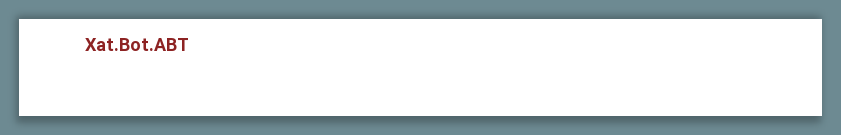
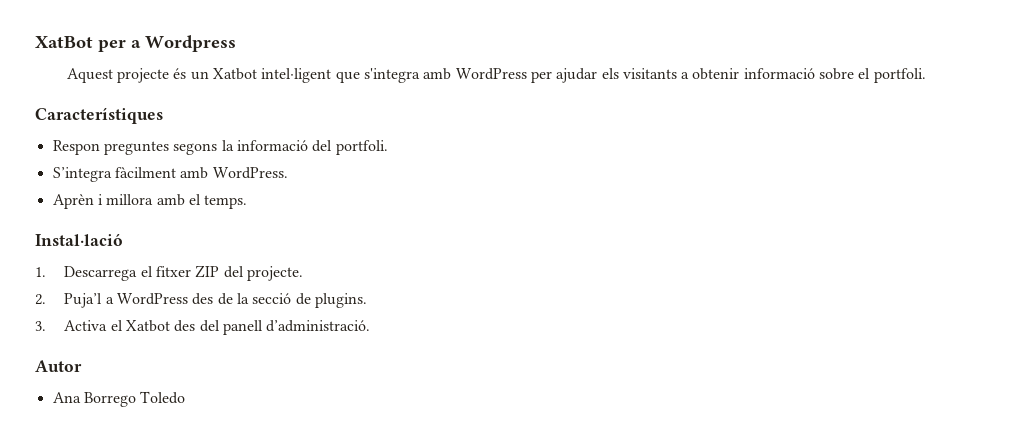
- Xat.Bot.ABT
+ XatBot per a Wordpress
+ Aquest projecte és un Xatbot intel·ligent que s'integra amb WordPress per ajudar els visitants a obtenir informació sobre el portfoli.
+ Característiques
+ Respon preguntes segons la informació del portfoli.
+ S’integra fàcilment amb WordPress.
+ Aprèn i millora amb el temps.
+ Instal·lació
+ 1. Descarrega el fitxer ZIP del projecte.
+ 2. Puja’l a WordPress des de la secció de plugins.
+ 3. Activa el Xatbot des del panell d’administració.
+ Autor
+ Ana Borrego Toledo

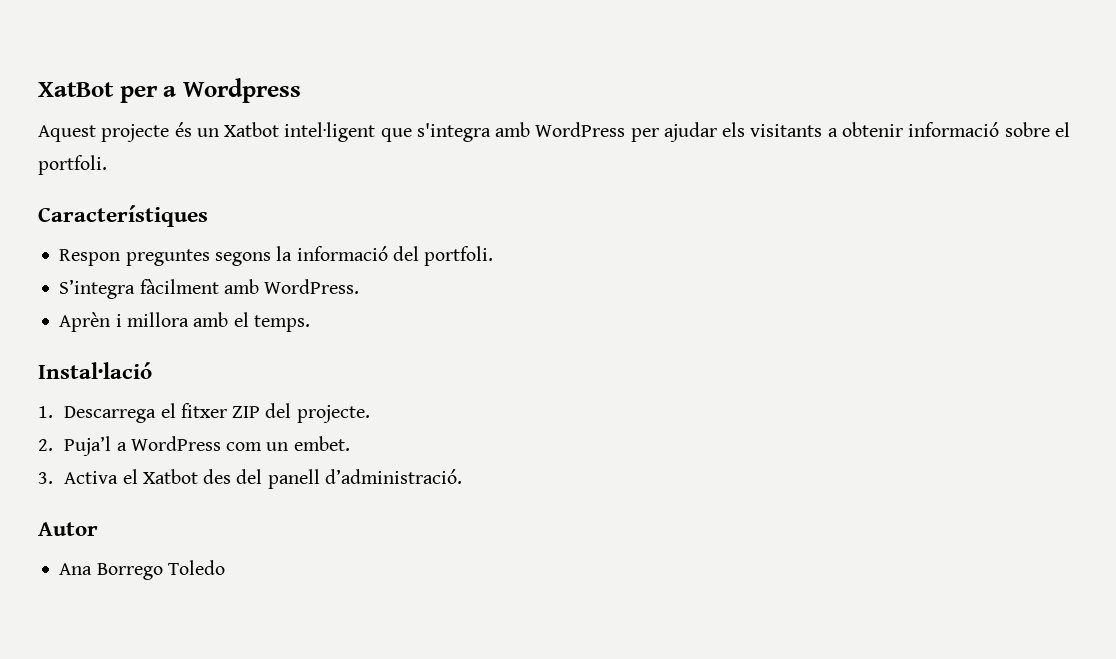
- 2. Puja’l a WordPress des de la secció de plugins.
+ 2. Puja’l a WordPress com un embet.

